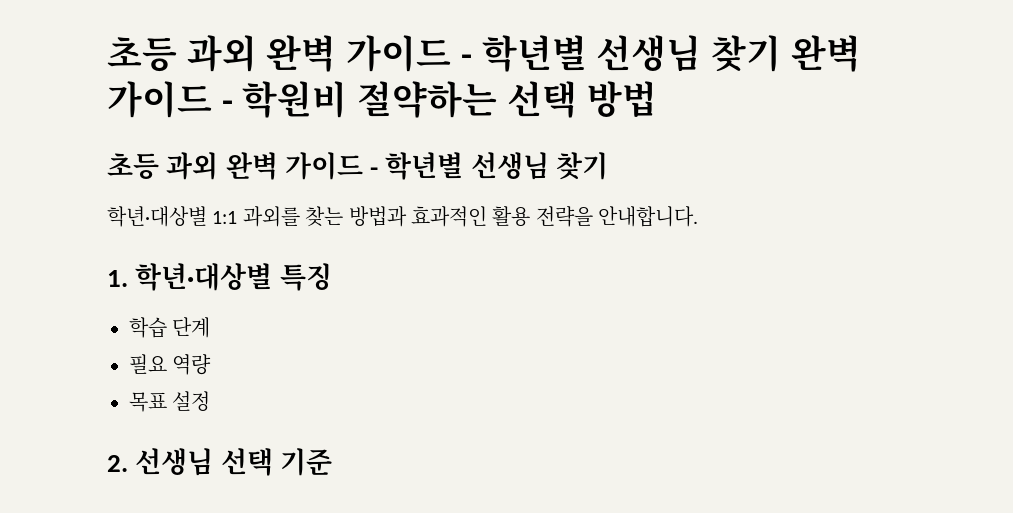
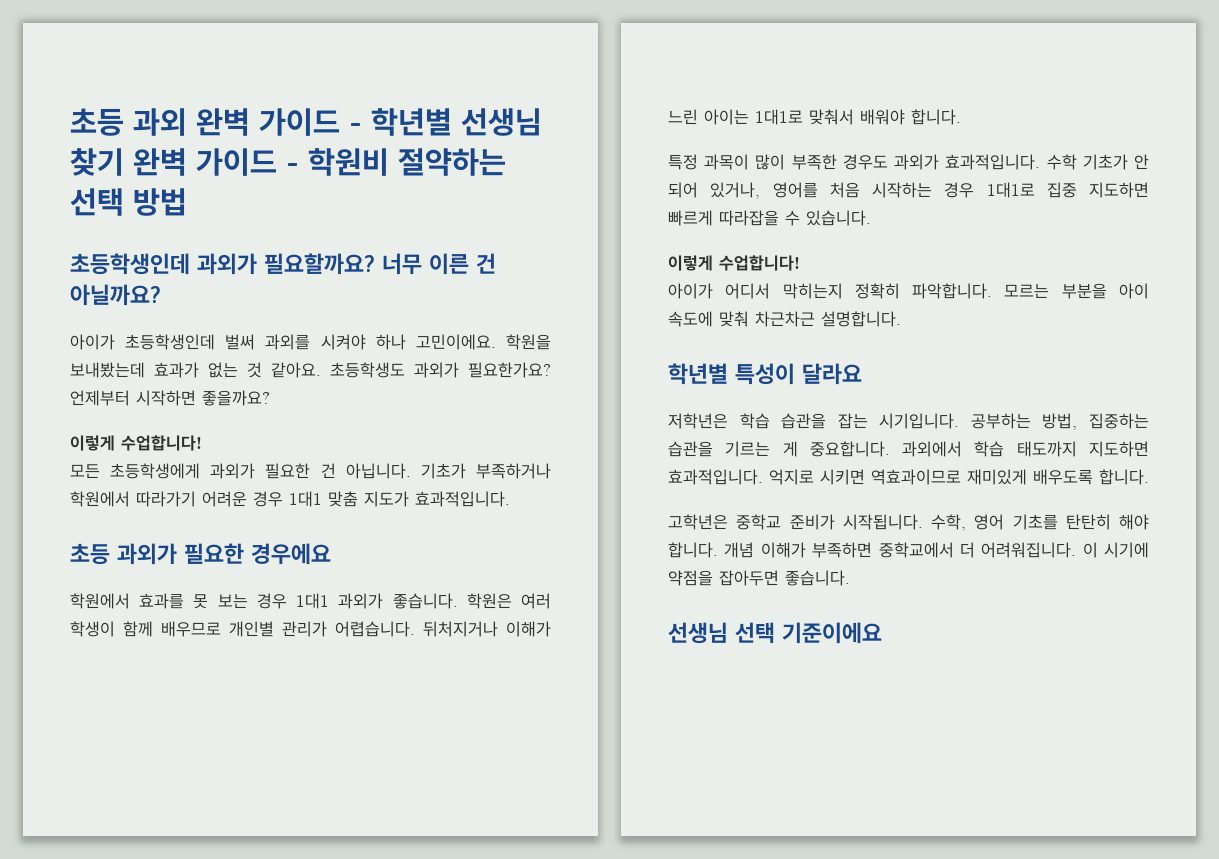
  초등 과외 완벽 가이드 - 학년별 선생님 찾기 완벽 가이드 - 학원비 절약하는 선택 방법
- 초등 과외 완벽 가이드 - 학년별 선생님 찾기
- 학년·대상별 1:1 과외를 찾는 방법과 효과적인 활용 전략을 안내합니다.
- 1. 학년·대상별 특징
- 학습 단계
- 필요 역량
- 목표 설정
- 2. 선생님 선택 기준
+ 초등학생인데 과외가 필요할까요? 너무 이른 건 아닐까요?
+ 아이가 초등학생인데 벌써 과외를 시켜야 하나 고민이에요. 학원을 보내봤는데 효과가 없는 것 같아요. 초등학생도 과외가 필요한가요? 언제부터 시작하면 좋을까요?
+ 이렇게 수업합니다!
+ 모든 초등학생에게 과외가 필요한 건 아닙니다. 기초가 부족하거나 학원에서 따라가기 어려운 경우 1대1 맞춤 지도가 효과적입니다.
+ 초등 과외가 필요한 경우에요
+ 학원에서 효과를 못 보는 경우 1대1 과외가 좋습니다. 학원은 여러 학생이 함께 배우므로 개인별 관리가 어렵습니다. 뒤처지거나 이해가 느린 아이는 1대1로 맞춰서 배워야 합니다.
+ 특정 과목이 많이 부족한 경우도 과외가 효과적입니다. 수학 기초가 안 되어 있거나, 영어를 처음 시작하는 경우 1대1로 집중 지도하면 빠르게 따라잡을 수 있습니다.
+ 이렇게 수업합니다!
+ 아이가 어디서 막히는지 정확히 파악합니다. 모르는 부분을 아이 속도에 맞춰 차근차근 설명합니다.
+ 학년별 특성이 달라요
+ 저학년은 학습 습관을 잡는 시기입니다. 공부하는 방법, 집중하는 습관을 기르는 게 중요합니다. 과외에서 학습 태도까지 지도하면 효과적입니다. 억지로 시키면 역효과이므로 재미있게 배우도록 합니다.
+ 고학년은 중학교 준비가 시작됩니다. 수학, 영어 기초를 탄탄히 해야 합니다. 개념 이해가 부족하면 중학교에서 더 어려워집니다. 이 시기에 약점을 잡아두면 좋습니다.
+ 선생님 선택 기준이에요

